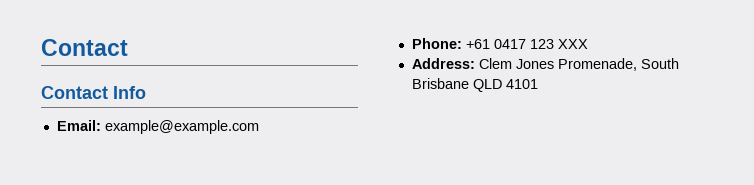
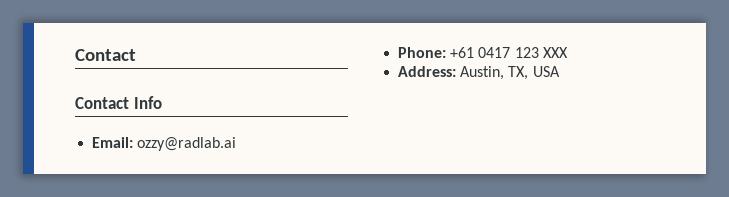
- Email: example@example.com
+ Email: ozzy@radlab.ai
- Address: Clem Jones Promenade, South Brisbane QLD 4101
+ Address: Austin, TX, USA

